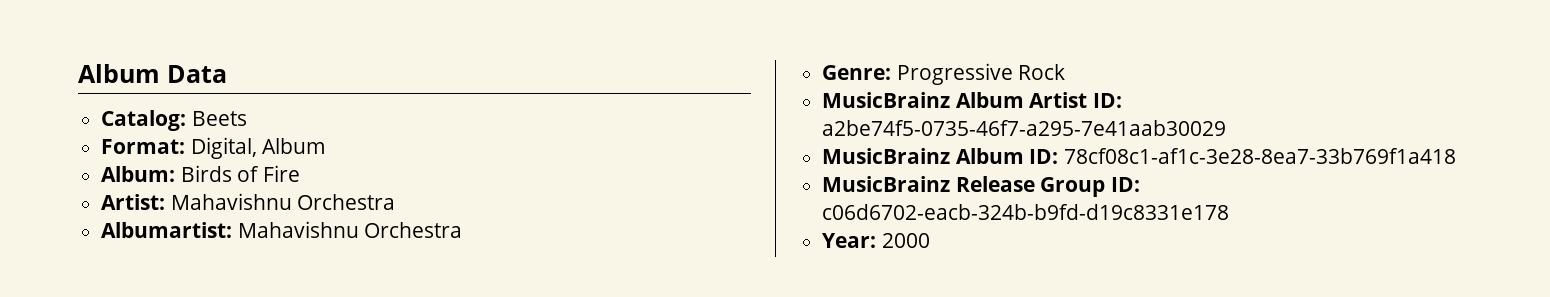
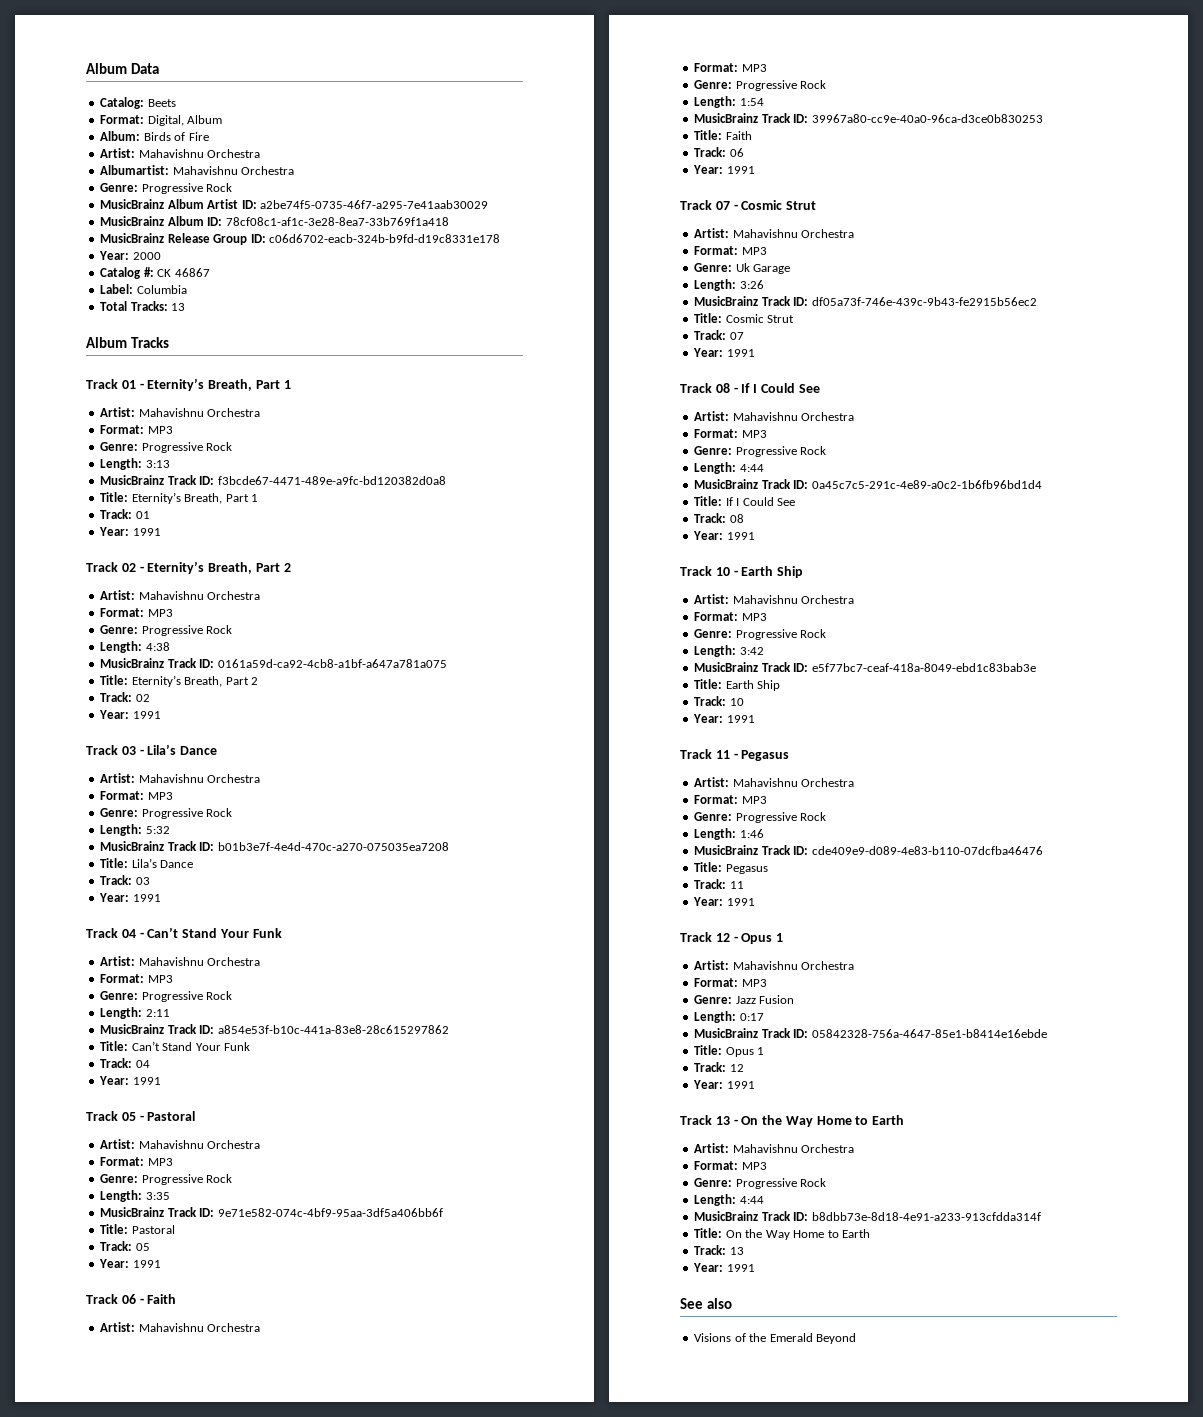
+ Catalog #: CK 46867
+ Label: Columbia
+ Total Tracks: 13
+ Album Tracks
+ Track 01 - Eternity’s Breath, Part 1
+ Artist: Mahavishnu Orchestra
+ Format: MP3
+ Genre: Progressive Rock
+ Length: 3:13
+ MusicBrainz Track ID: f3bcde67-4471-489e-a9fc-bd120382d0a8
+ Title: Eternity’s Breath, Part 1
+ Track: 01
+ Year: 1991
+ Track 02 - Eternity’s Breath, Part 2
+ Artist: Mahavishnu Orchestra
+ Format: MP3
+ Genre: Progressive Rock
+ Length: 4:38
+ MusicBrainz Track ID: 0161a59d-ca92-4cb8-a1bf-a647a781a075
+ Title: Eternity’s Breath, Part 2
+ Track: 02
+ Year: 1991
+ Track 03 - Lila’s Dance
+ Artist: Mahavishnu Orchestra
+ Format: MP3
+ Genre: Progressive Rock
+ Length: 5:32
+ MusicBrainz Track ID: b01b3e7f-4e4d-470c-a270-075035ea7208
+ Title: Lila’s Dance
+ Track: 03
+ Year: 1991
+ Track 04 - Can’t Stand Your Funk
+ Artist: Mahavishnu Orchestra
+ Format: MP3
+ Genre: Progressive Rock
+ Length: 2:11
+ MusicBrainz Track ID: a854e53f-b10c-441a-83e8-28c615297862
+ Title: Can’t Stand Your Funk
+ Track: 04
+ Year: 1991
+ Track 05 - Pastoral
+ Artist: Mahavishnu Orchestra
+ Format: MP3
+ Genre: Progressive Rock
+ Length: 3:35
+ MusicBrainz Track ID: 9e71e582-074c-4bf9-95aa-3df5a406bb6f
+ Title: Pastoral
+ Track: 05
+ Year: 1991
+ Track 06 - Faith
+ Artist: Mahavishnu Orchestra
+ Format: MP3
+ Genre: Progressive Rock
+ Length: 1:54
+ MusicBrainz Track ID: 39967a80-cc9e-40a0-96ca-d3ce0b830253
+ Title: Faith
+ Track: 06
+ Year: 1991
+ Track 07 - Cosmic Strut
+ Artist: Mahavishnu Orchestra
+ Format: MP3
+ Genre: Uk Garage
+ Length: 3:26
+ MusicBrainz Track ID: df05a73f-746e-439c-9b43-fe2915b56ec2
+ Title: Cosmic Strut
+ Track: 07
+ Year: 1991
+ Track 08 - If I Could See
+ Artist: Mahavishnu Orchestra
+ Format: MP3
+ Genre: Progressive Rock
+ Length: 4:44
+ MusicBrainz Track ID: 0a45c7c5-291c-4e89-a0c2-1b6fb96bd1d4
+ Title: If I Could See
+ Track: 08
+ Year: 1991
+ Track 10 - Earth Ship
+ Artist: Mahavishnu Orchestra
+ Format: MP3
+ Genre: Progressive Rock
+ Length: 3:42
+ MusicBrainz Track ID: e5f77bc7-ceaf-418a-8049-ebd1c83bab3e
+ Title: Earth Ship
+ Track: 10
+ Year: 1991
+ Track 11 - Pegasus
+ Artist: Mahavishnu Orchestra
+ Format: MP3
+ Genre: Progressive Rock
+ Length: 1:46
+ MusicBrainz Track ID: cde409e9-d089-4e83-b110-07dcfba46476
+ Title: Pegasus
+ Track: 11
+ Year: 1991
+ Track 12 - Opus 1
+ Artist: Mahavishnu Orchestra
+ Format: MP3
+ Genre: Jazz Fusion
+ Length: 0:17
+ MusicBrainz Track ID: 05842328-756a-4647-85e1-b8414e16ebde
+ Title: Opus 1
+ Track: 12
+ Year: 1991
+ Track 13 - On the Way Home to Earth
+ Artist: Mahavishnu Orchestra
+ Format: MP3
+ Genre: Progressive Rock
+ Length: 4:44
+ MusicBrainz Track ID: b8dbb73e-8d18-4e91-a233-913cfdda314f
+ Title: On the Way Home to Earth
+ Track: 13
+ Year: 1991
+ See also
+ Visions of the Emerald Beyond

